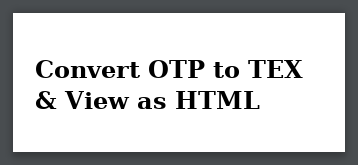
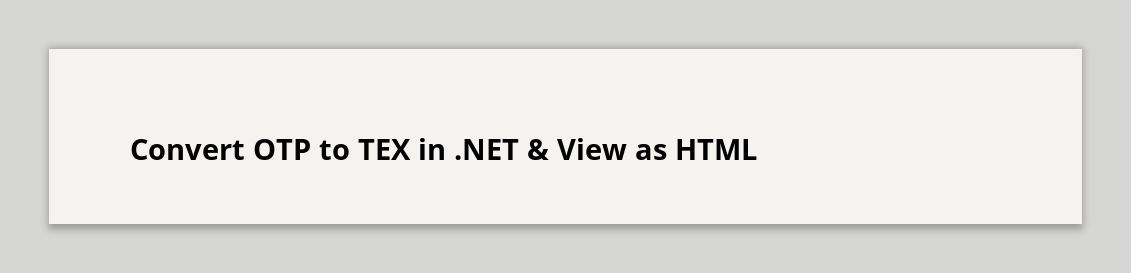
- Convert OTP to TEX & View as HTML
+ Convert OTP to TEX in .NET & View as HTML

